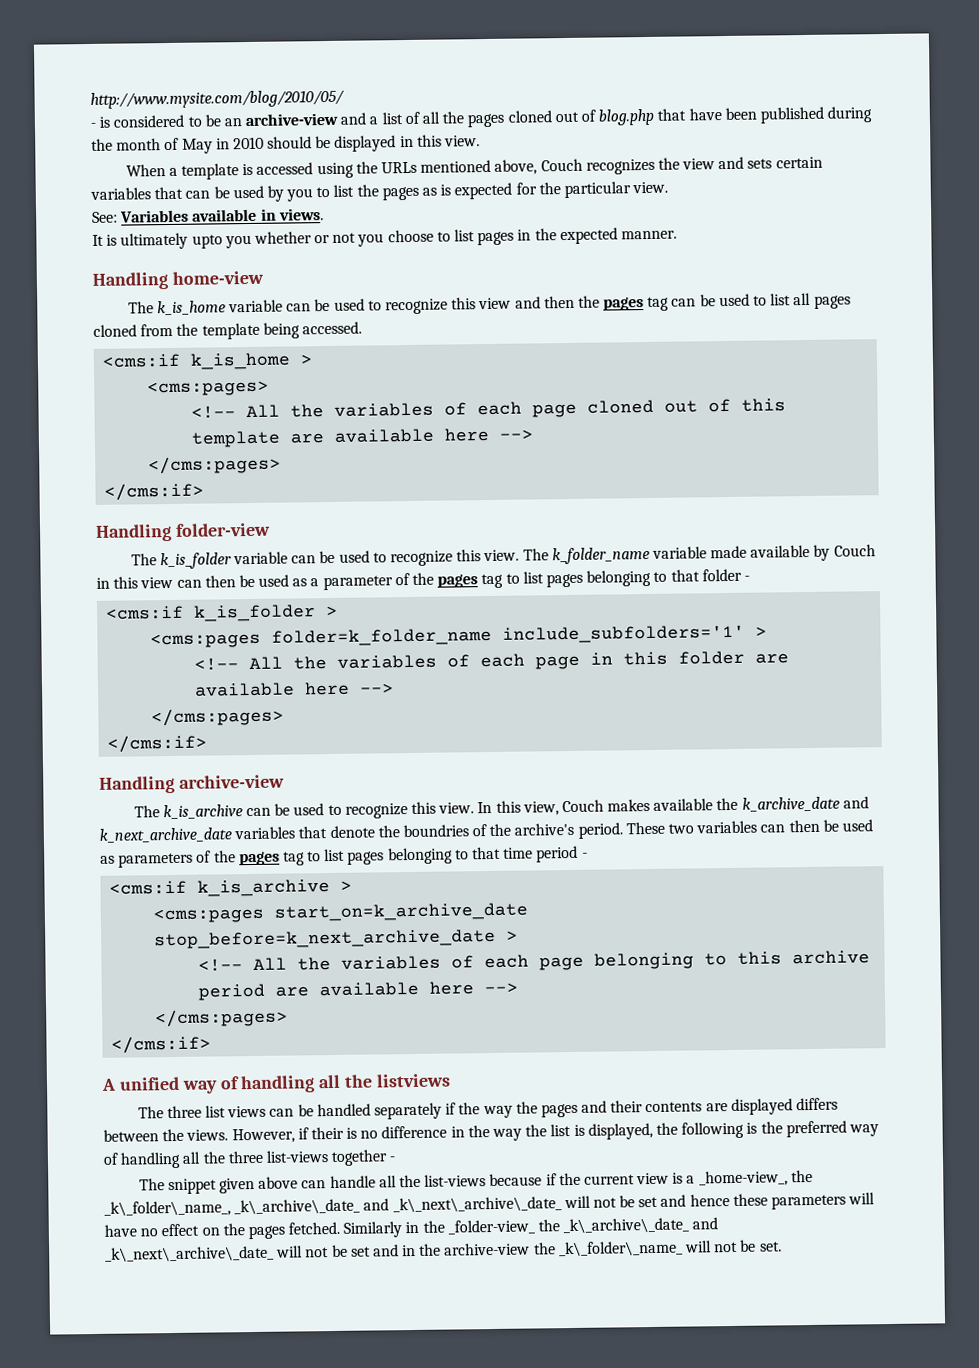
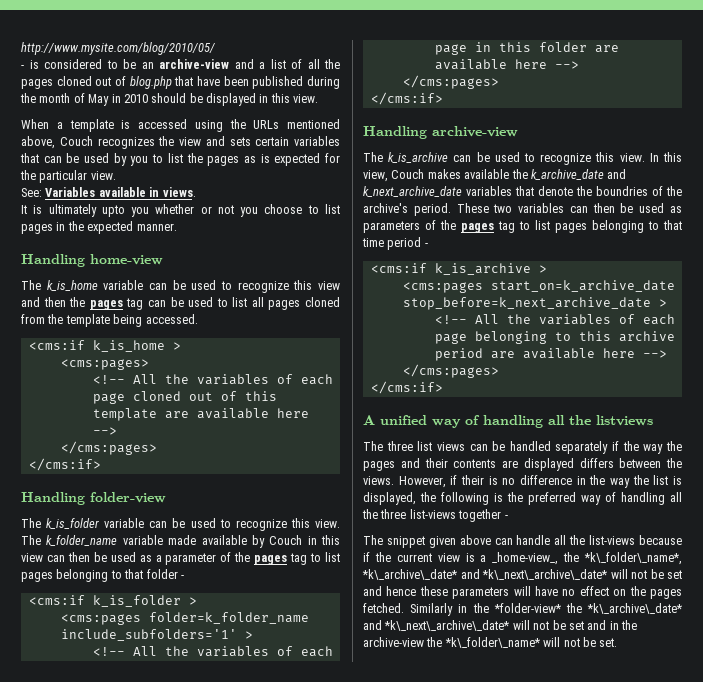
- The snippet given above can handle all the list-views because if the current view is a _home-view_, the _k\_folder\_name_, _k\_archive\_date_ and _k\_next\_archive\_date_ will not be set and hence these parameters will have no effect on the pages fetched.
+ The snippet given above can handle all the list-views because if the current view is a _home-view_, the *k\_folder\_name*, *k\_archive\_date* and *k\_next\_archive\_date* will not be set and hence these parameters will have no effect on the pages fetched.
- Similarly in the _folder-view_ the _k\_archive\_date_ and _k\_next\_archive\_date_ will not be set and in the archive-view the _k\_folder\_name_ will not be set.
+ Similarly in the *folder-view* the *k\_archive\_date* and *k\_next\_archive\_date* will not be set and in the archive-view the *k\_folder\_name* will not be set.

